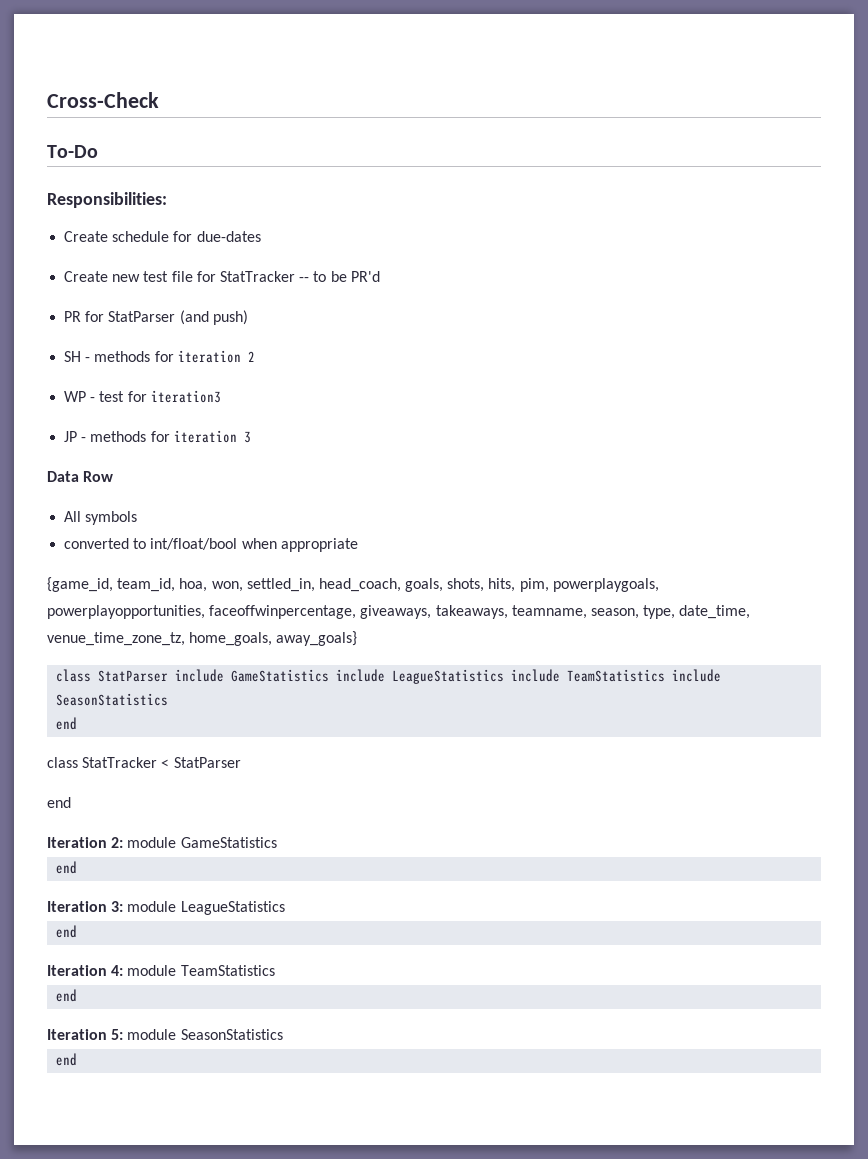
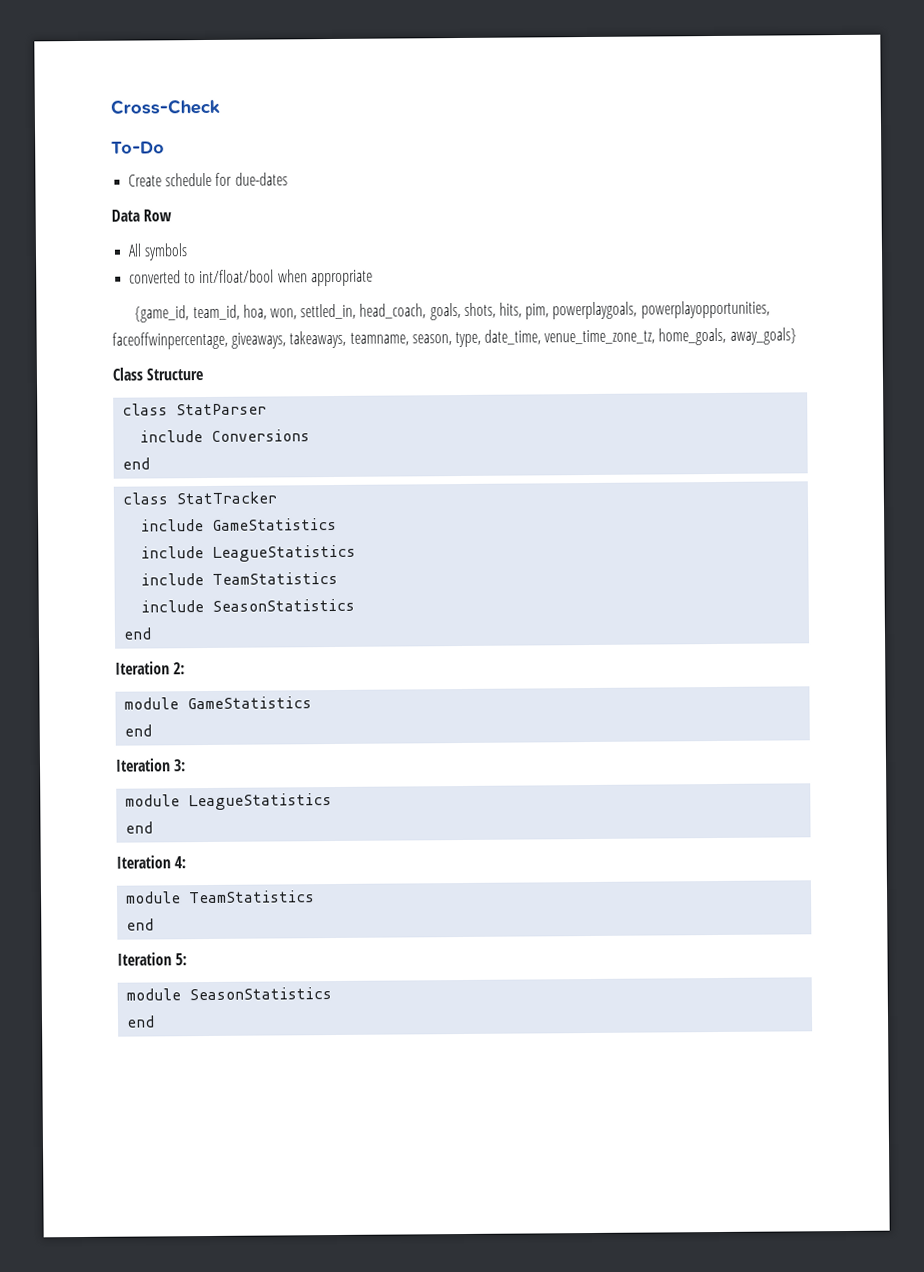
- Responsibilities:
- Create new test file for StatTracker -- to be PR'd
- PR for StatParser (and push)
- SH - methods for iteration 2
- WP - test for iteration3
- JP - methods for iteration 3
+ Class Structure
- class StatParser include GameStatistics include LeagueStatistics include TeamStatistics include SeasonStatistics
+ class StatParser
+ include Conversions
+ end
+ class StatTracker
+ include GameStatistics
+ include LeagueStatistics
+ include TeamStatistics
+ include SeasonStatistics
- class StatTracker < StatParser
- end
- Iteration 2: module GameStatistics
+ Iteration 2:
+ module GameStatistics
- Iteration 3: module LeagueStatistics
+ Iteration 3:
+ module LeagueStatistics
- Iteration 4: module TeamStatistics
+ Iteration 4:
+ module TeamStatistics
- Iteration 5: module SeasonStatistics
+ Iteration 5:
+ module SeasonStatistics

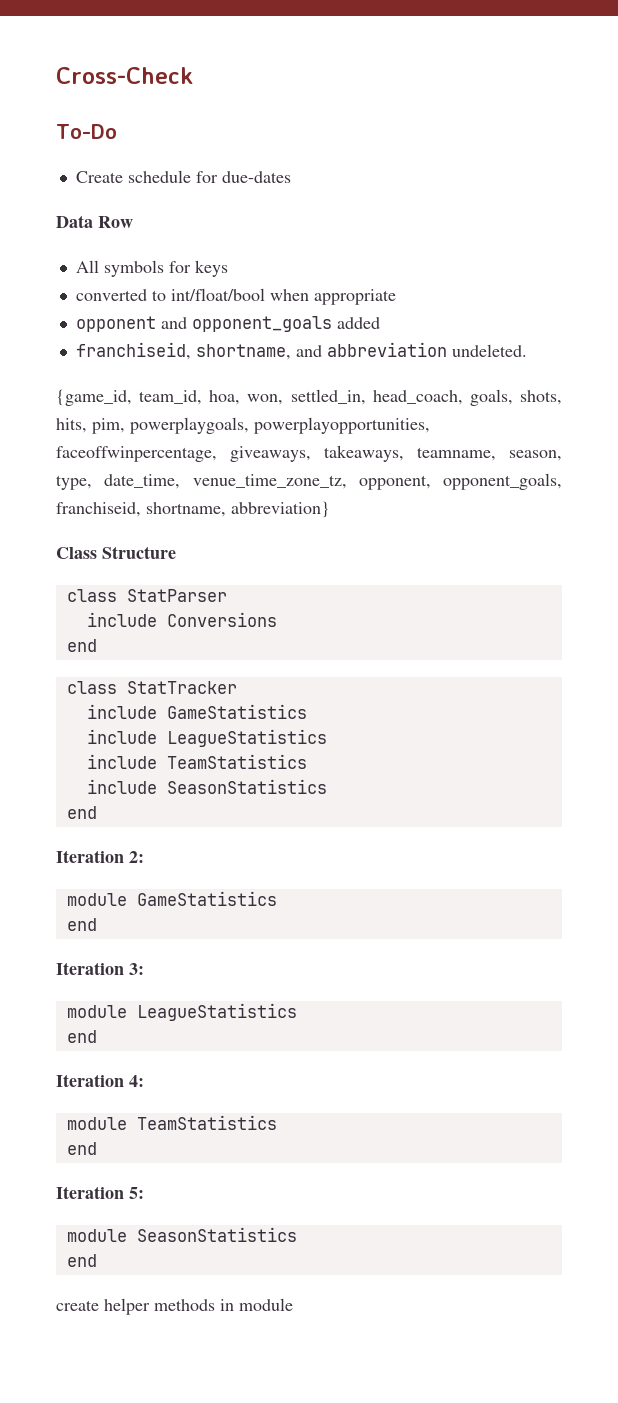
- All symbols
+ All symbols for keys
+ opponent and opponent_goals added
+ franchiseid, shortname, and abbreviation undeleted.
- {game_id, team_id, hoa, won, settled_in, head_coach, goals, shots, hits, pim, powerplaygoals, powerplayopportunities, faceoffwinpercentage, giveaways, takeaways, teamname, season, type, date_time, venue_time_zone_tz, home_goals, away_goals}
+ {game_id, team_id, hoa, won, settled_in, head_coach, goals, shots, hits, pim, powerplaygoals, powerplayopportunities, faceoffwinpercentage, giveaways, takeaways, teamname, season, type, date_time, venue_time_zone_tz, opponent, opponent_goals, franchiseid, shortname, abbreviation}
+ create helper methods in module

